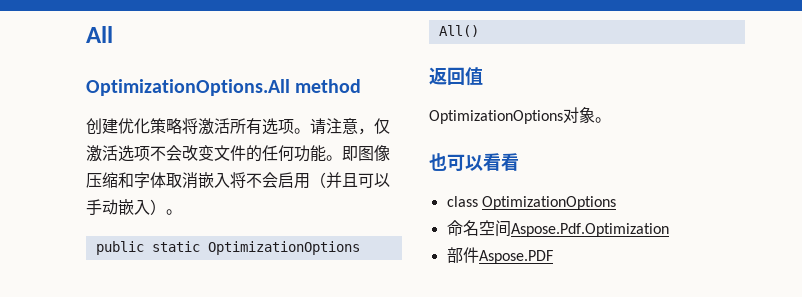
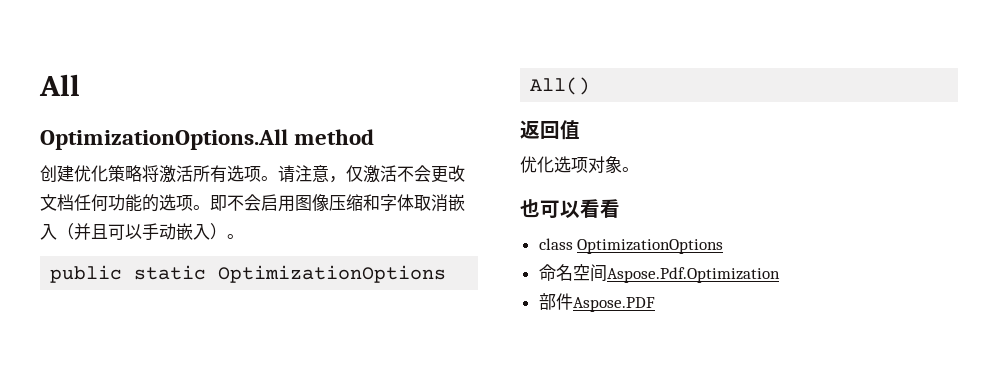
- 请注意，仅激活选项不会改变文件的任何功能。即图像压缩和字体取消嵌入将不会启用（并且可以手动嵌入）。
+ 请注意，仅激活不会更改文档任何功能的选项。即不会启用图像压缩和字体取消嵌入（并且可以手动嵌入）。
- OptimizationOptions对象。
+ 优化选项对象。

